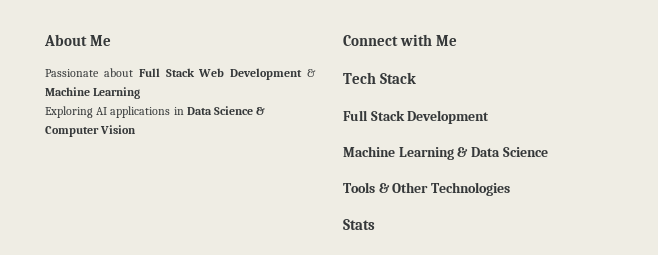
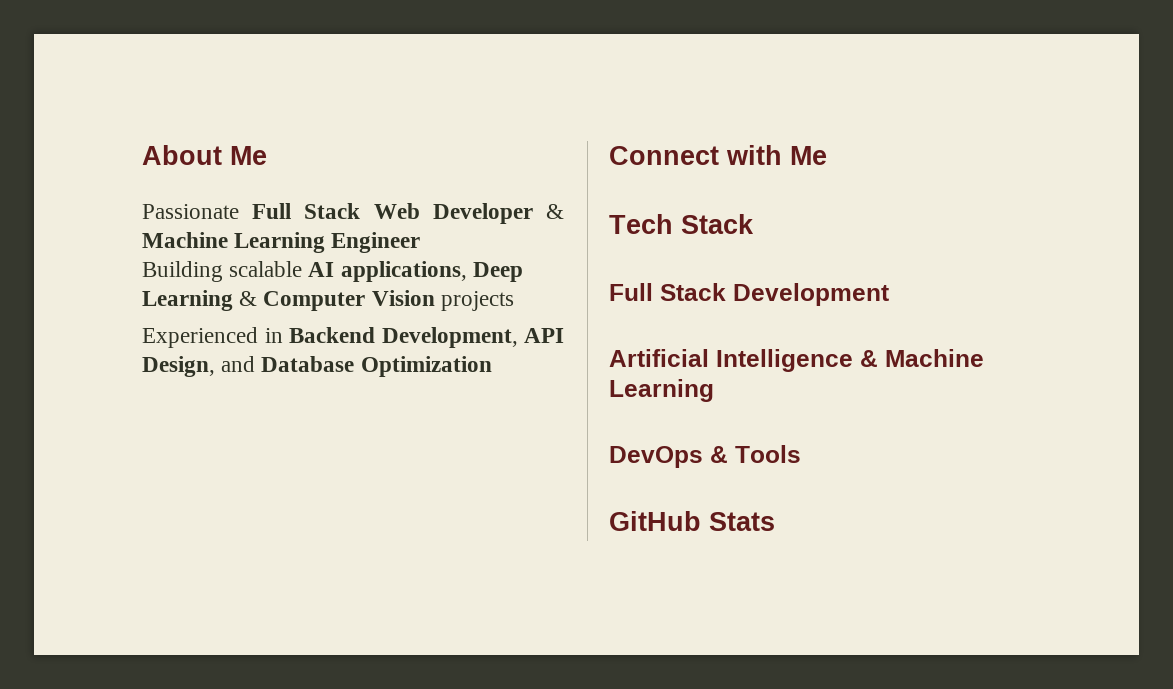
- Passionate about Full Stack Web Development & Machine Learning
- Exploring AI applications in Data Science & Computer Vision
+ Passionate Full Stack Web Developer & Machine Learning Engineer
+ Building scalable AI applications, Deep Learning & Computer Vision projects
+ Experienced in Backend Development, API Design, and Database Optimization
- Machine Learning & Data Science
- Tools & Other Technologies
- Stats
+ Artificial Intelligence & Machine Learning
+ DevOps & Tools
+ GitHub Stats

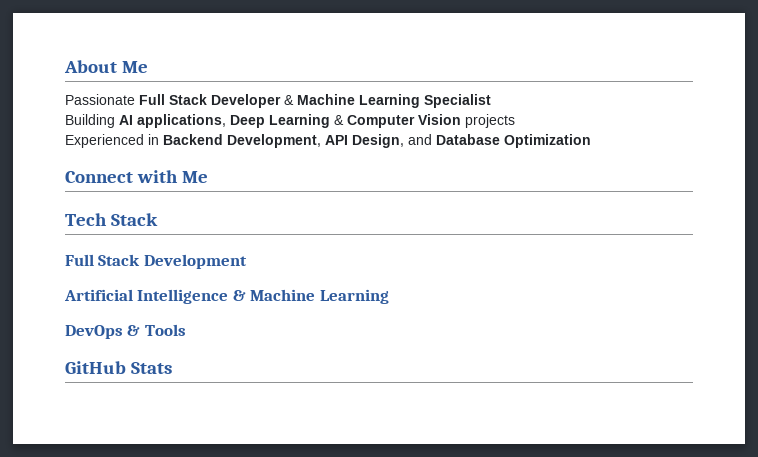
- Passionate Full Stack Web Developer & Machine Learning Engineer
+ Passionate Full Stack Developer & Machine Learning Specialist
- Building scalable AI applications, Deep Learning & Computer Vision projects
+ Building AI applications, Deep Learning & Computer Vision projects

